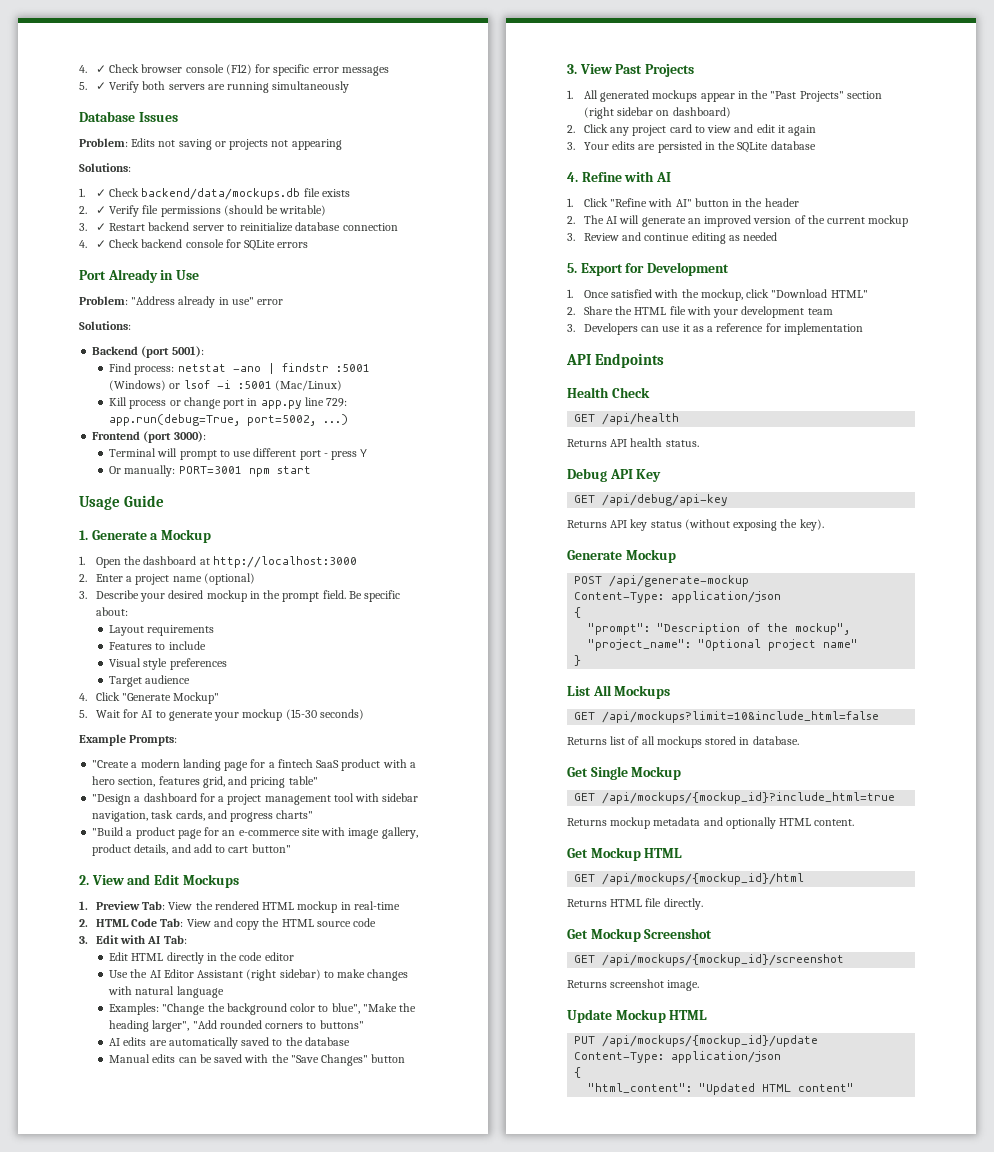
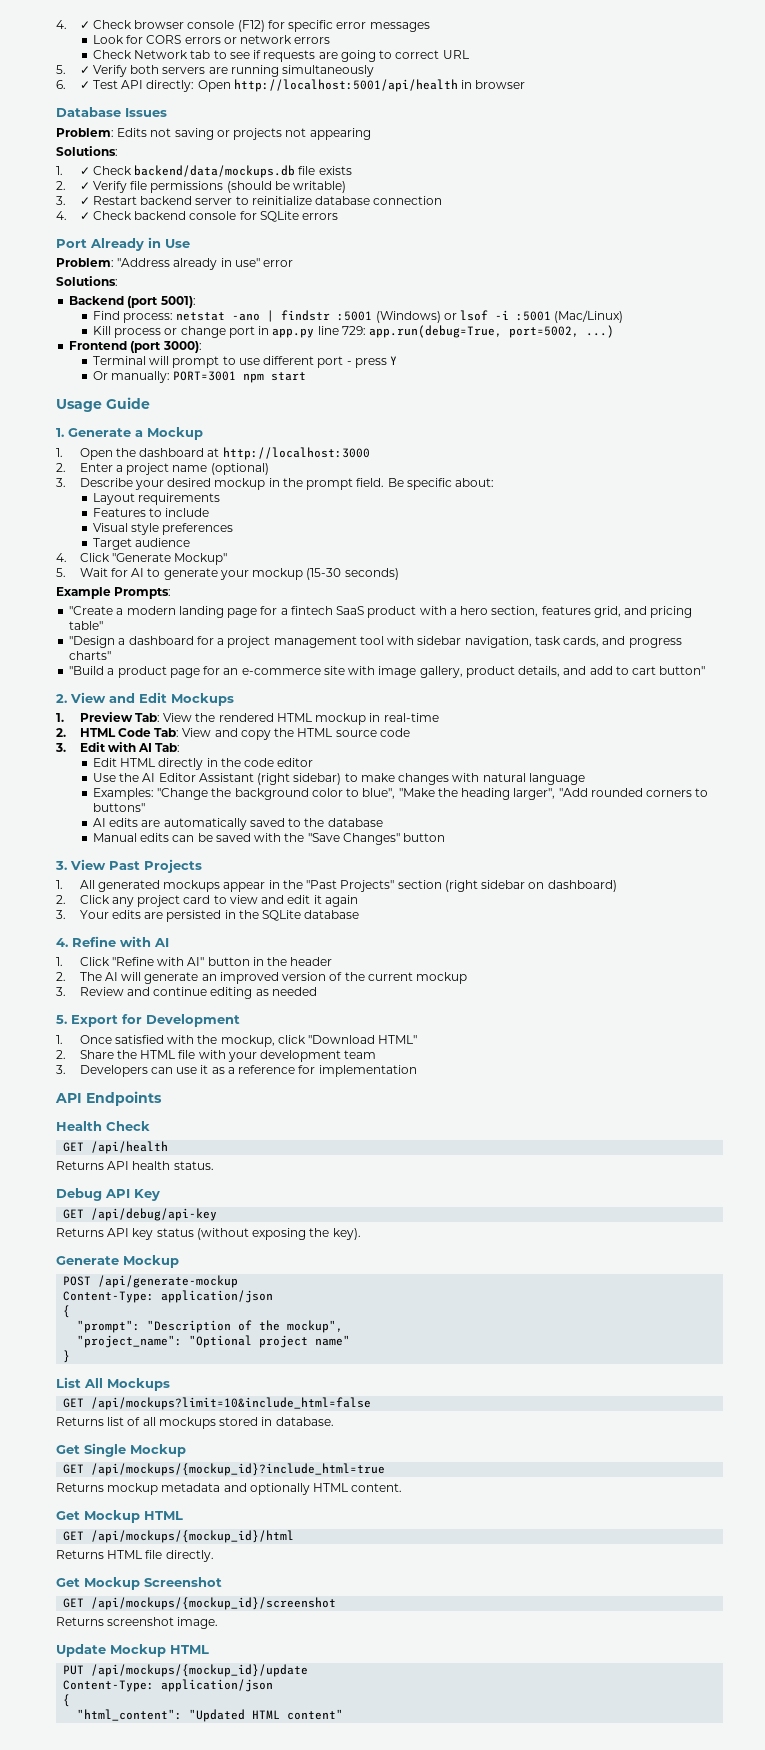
+ Look for CORS errors or network errors
+ Check Network tab to see if requests are going to correct URL
+ 6. ✓ Test API directly: Open http://localhost:5001/api/health in browser

